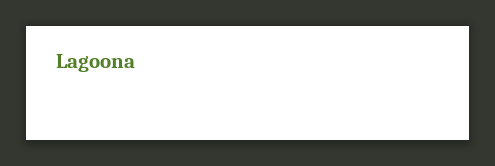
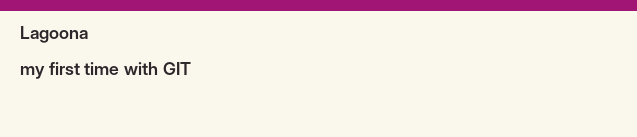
+ my first time with GIT

